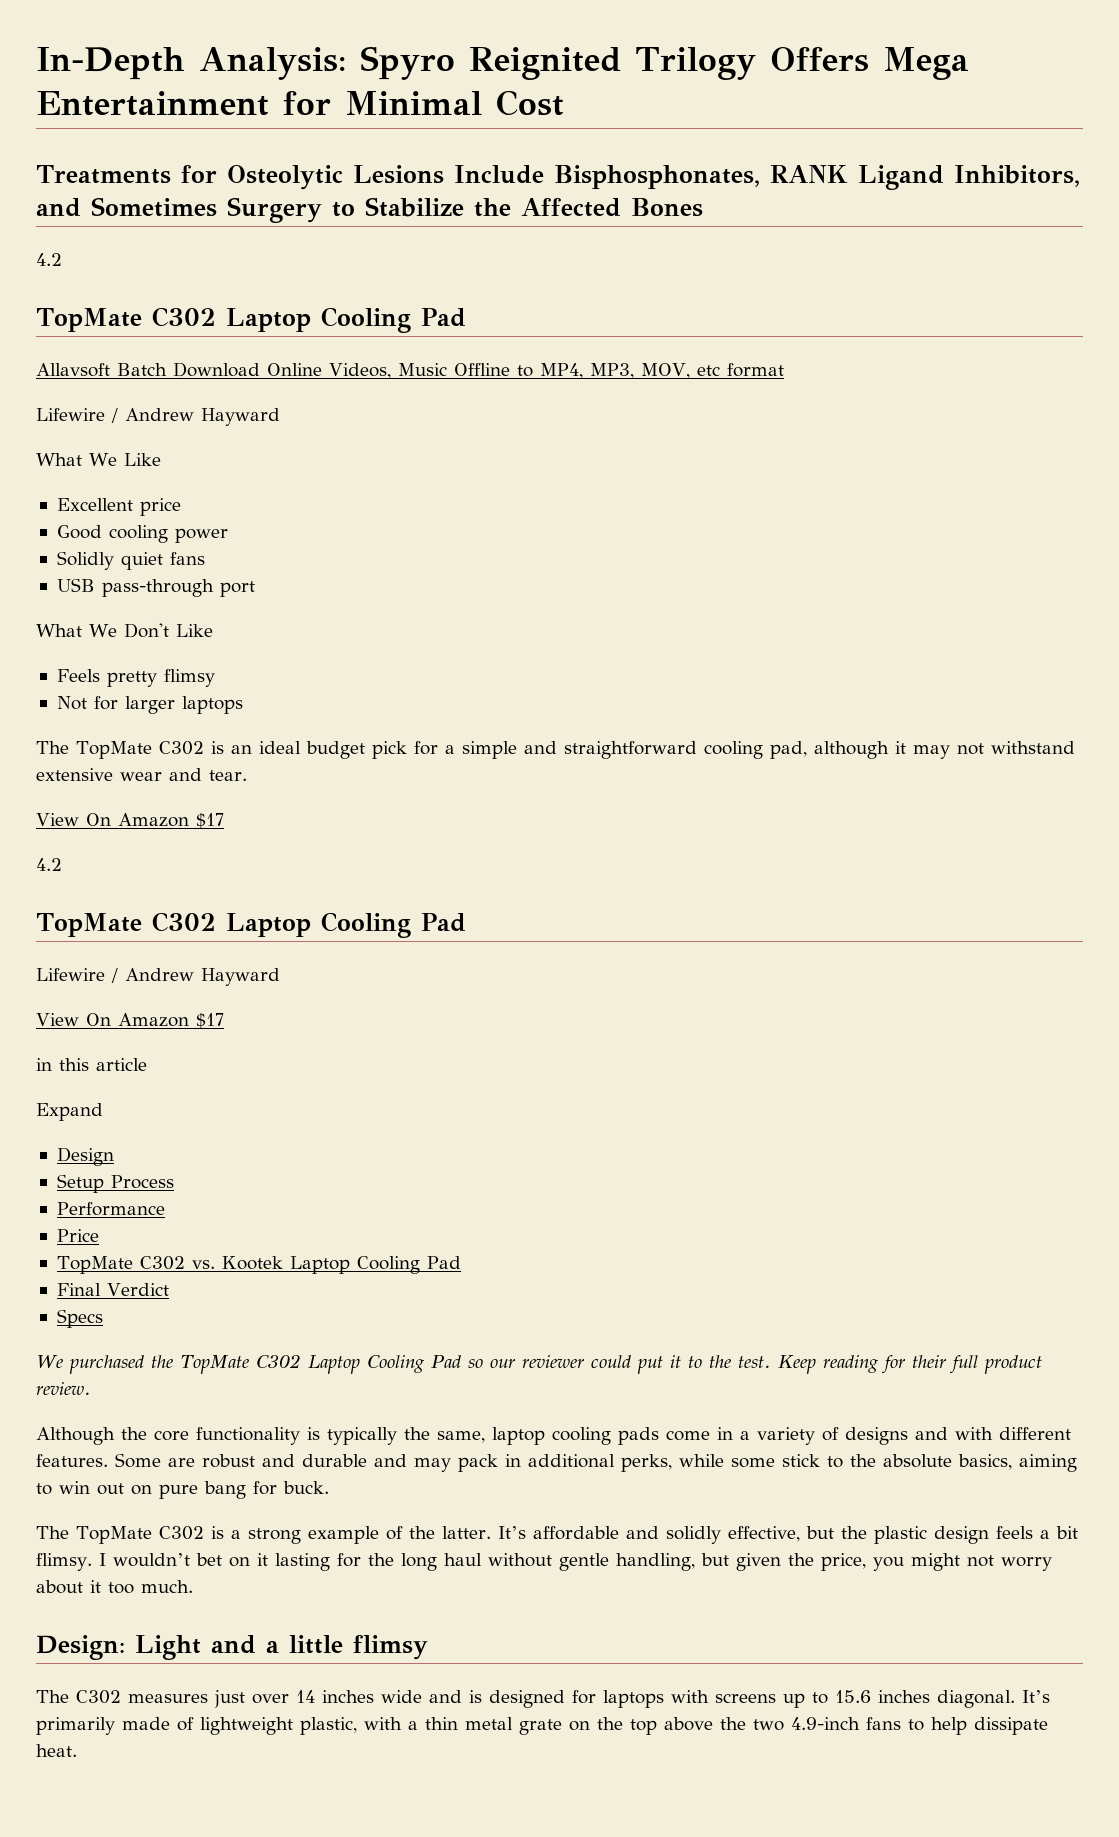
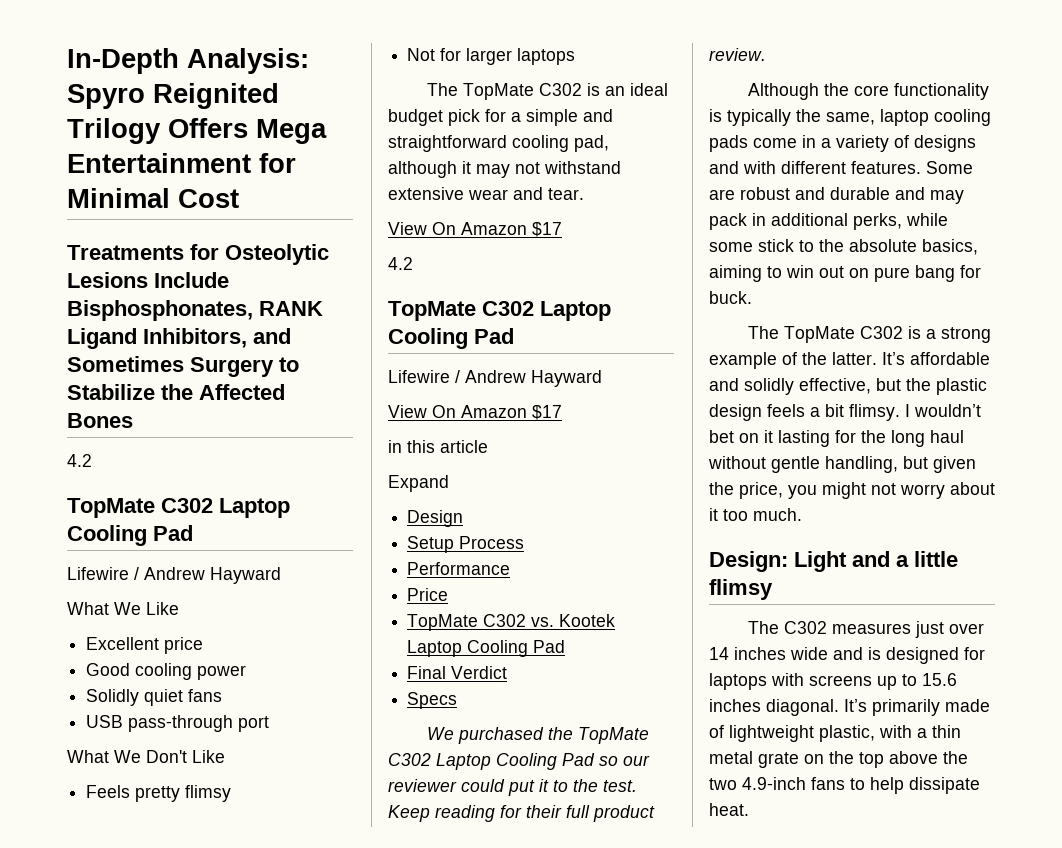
- Allavsoft Batch Download Online Videos, Music Offline to MP4, MP3, MOV, etc format

